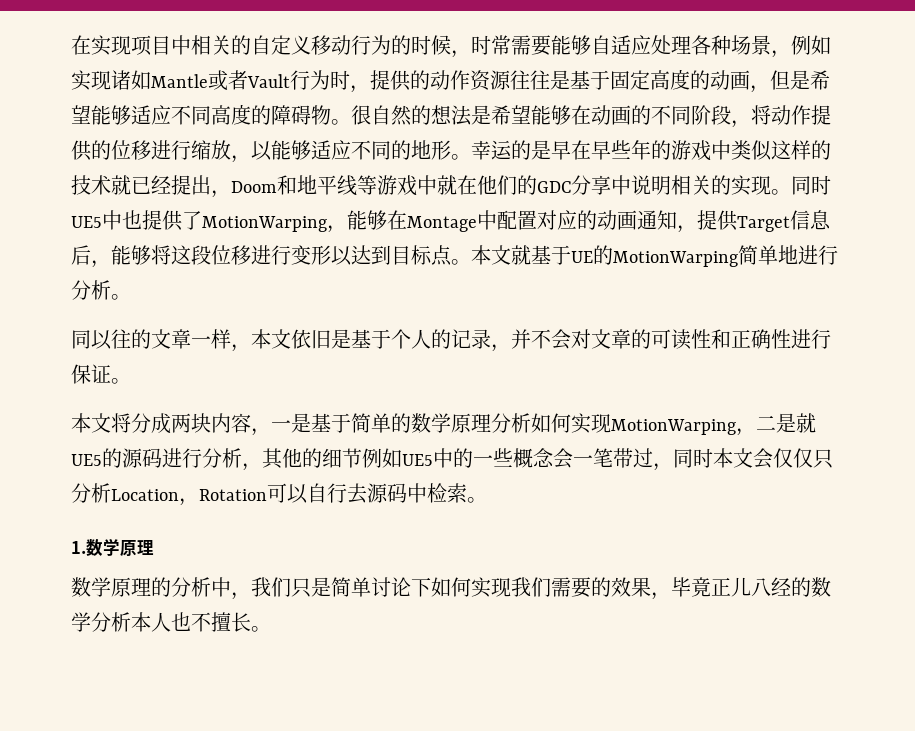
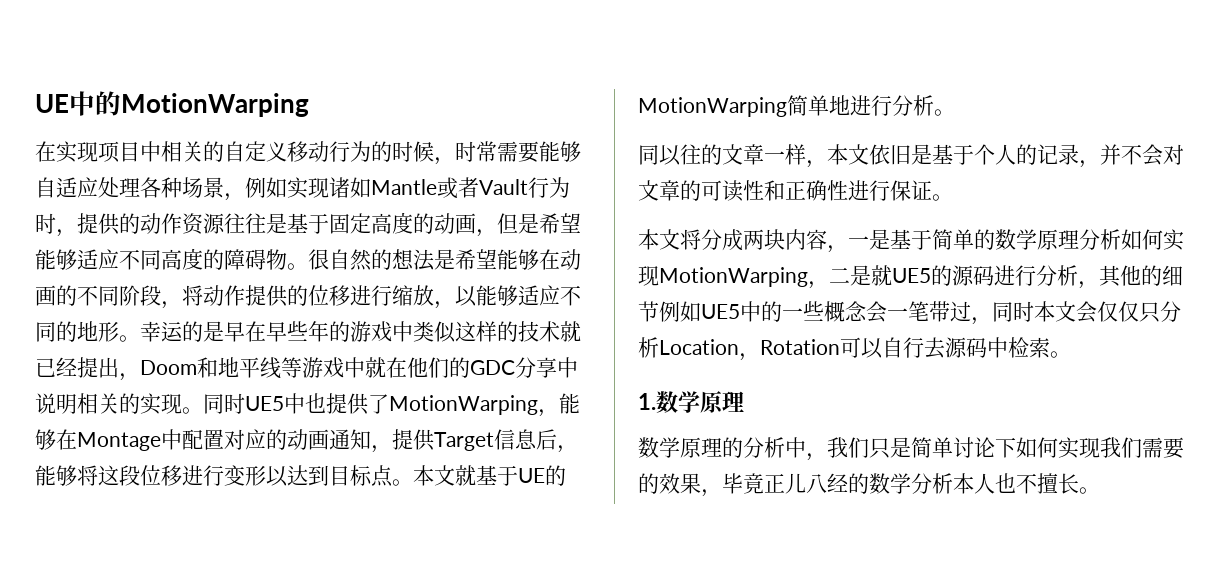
+ UE中的MotionWarping

